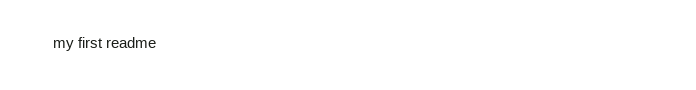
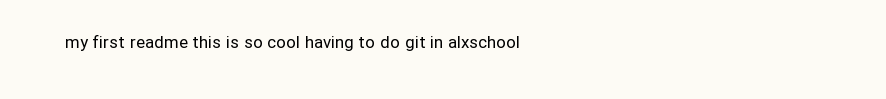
- my first readme
+ my first readme this is so cool having to do git in alxschool

